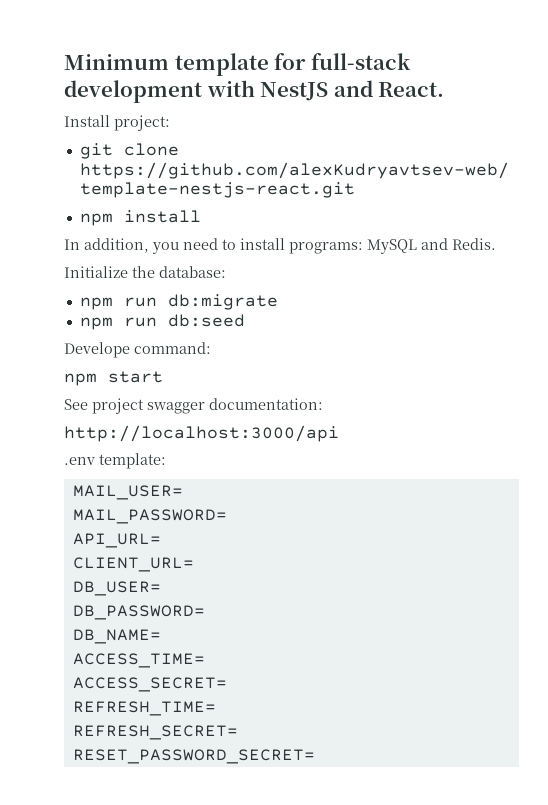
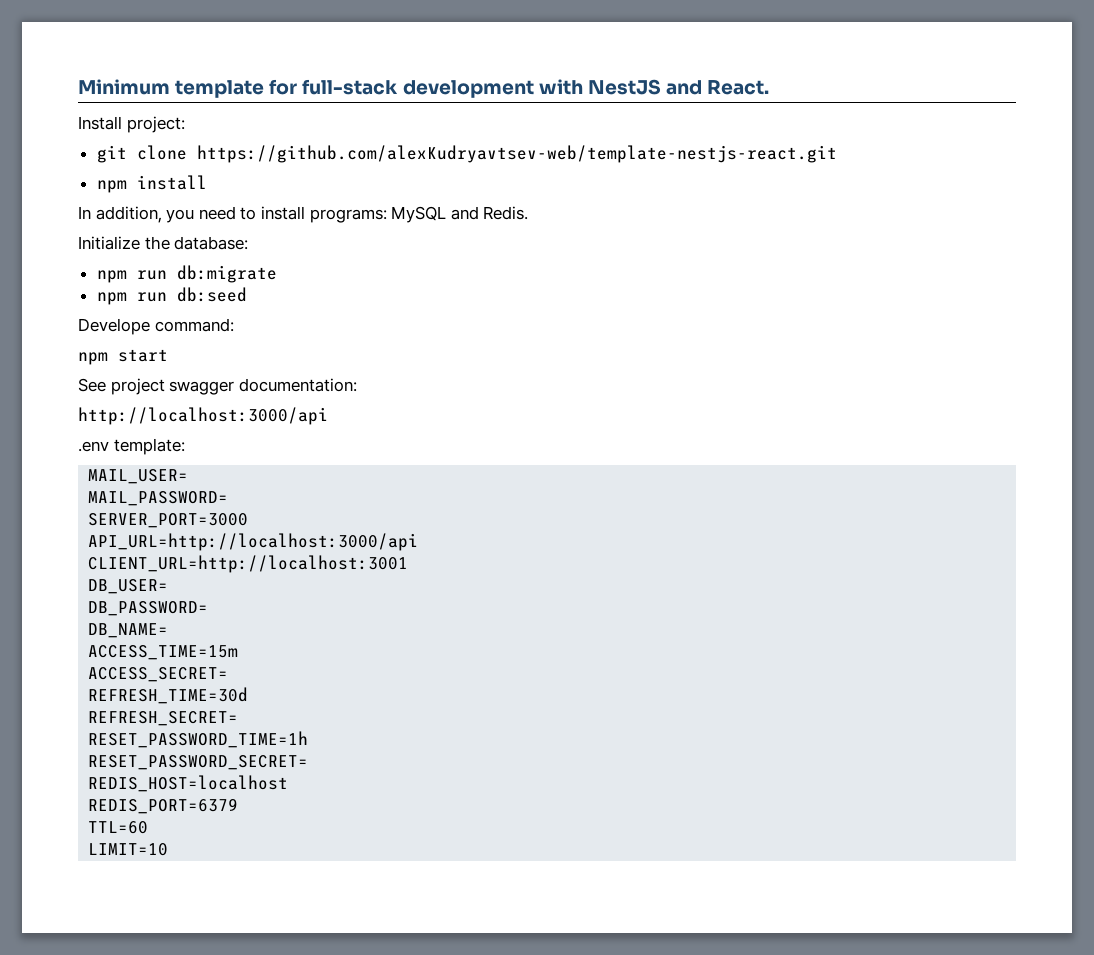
- API_URL=
- CLIENT_URL=
+ SERVER_PORT=3000
+ API_URL=http://localhost:3000/api
+ CLIENT_URL=http://localhost:3001
- ACCESS_TIME=
+ ACCESS_TIME=15m
- REFRESH_TIME=
+ REFRESH_TIME=30d
+ RESET_PASSWORD_TIME=1h
+ REDIS_HOST=localhost
+ REDIS_PORT=6379
+ TTL=60
+ LIMIT=10

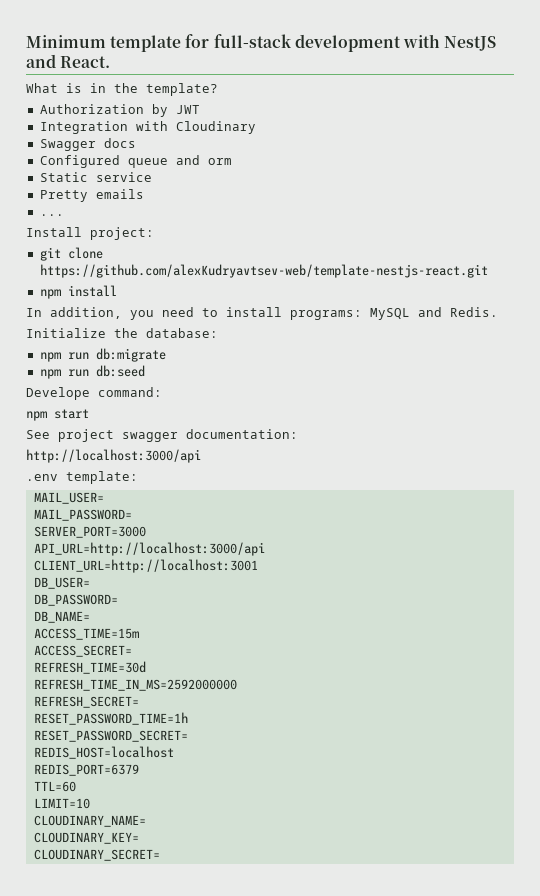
+ What is in the template?
+ Authorization by JWT
+ Integration with Cloudinary
+ Swagger docs
+ Configured queue and orm
+ Static service
+ Pretty emails
+ ...
+ REFRESH_TIME_IN_MS=2592000000
+ CLOUDINARY_NAME=
+ CLOUDINARY_KEY=
+ CLOUDINARY_SECRET=

